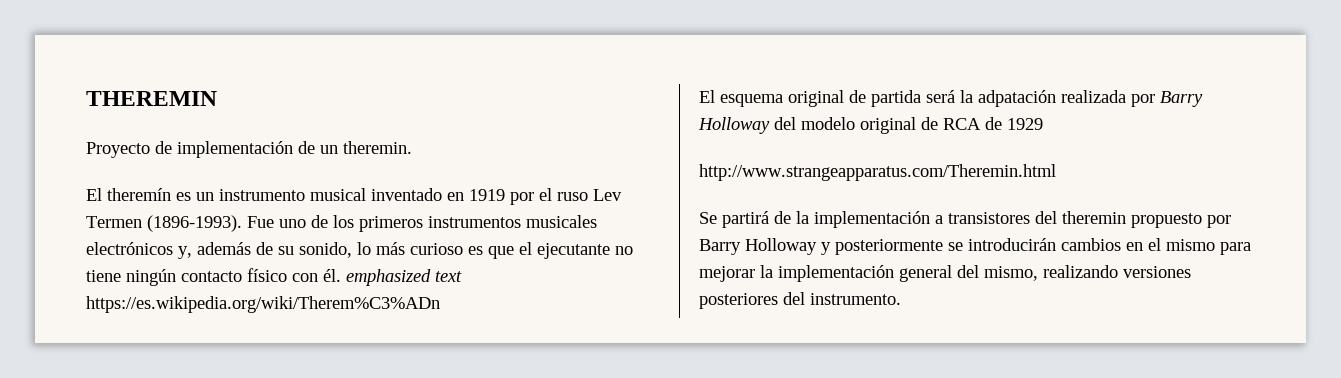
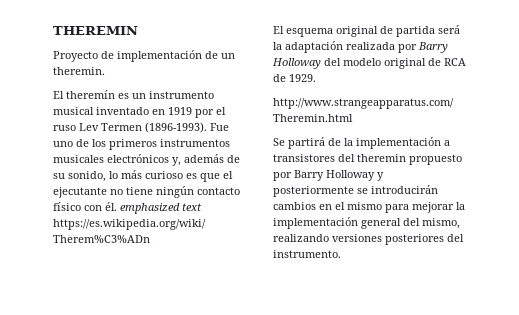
- El esquema original de partida será la adpatación realizada por Barry Holloway del modelo original de RCA de 1929
+ El esquema original de partida será la adaptación realizada por Barry Holloway del modelo original de RCA de 1929.

